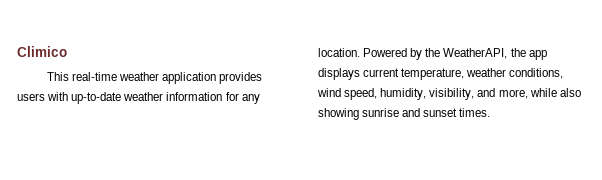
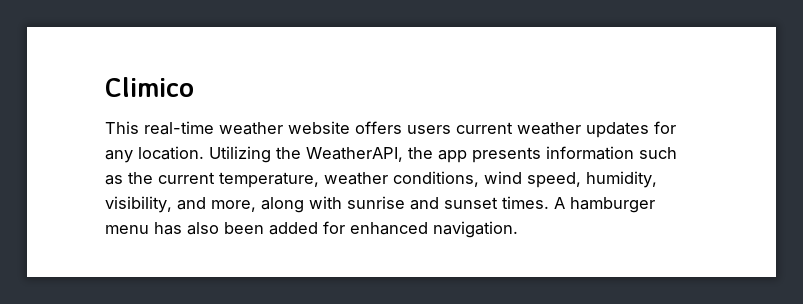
- This real-time weather application provides users with up-to-date weather information for any location.
+ This real-time weather website offers users current weather updates for any location.
- Powered by the WeatherAPI, the app displays current temperature, weather conditions, wind speed, humidity, visibility, and more, while also showing sunrise and sunset times.
+ Utilizing the WeatherAPI, the app presents information such as the current temperature, weather conditions, wind speed, humidity, visibility, and more, along with sunrise and sunset times.
+ A hamburger menu has also been added for enhanced navigation.

